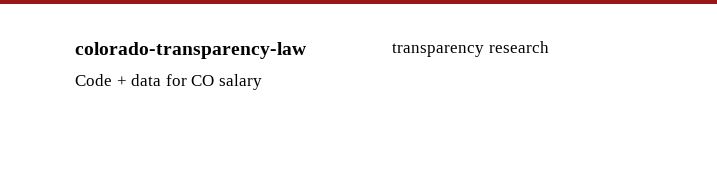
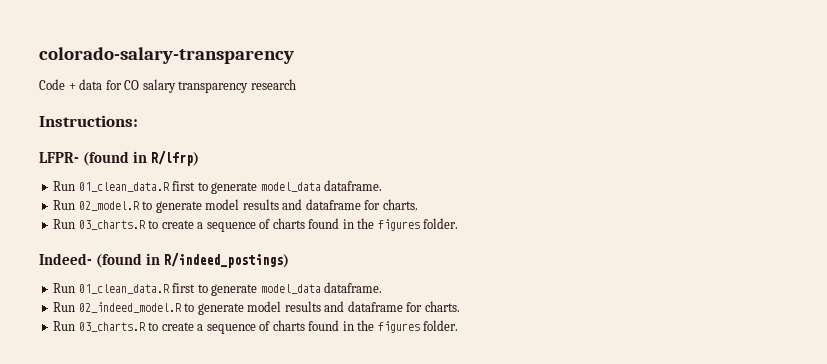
- colorado-transparency-law
+ colorado-salary-transparency
+ Instructions:
+ LFPR- (found in R/lfrp)
+ Run 01_clean_data.R first to generate model_data dataframe.
+ Run 02_model.R to generate model results and dataframe for charts.
+ Run 03_charts.R to create a sequence of charts found in the figures folder.
+ Indeed- (found in R/indeed_postings)
+ Run 01_clean_data.R first to generate model_data dataframe.
+ Run 02_indeed_model.R to generate model results and dataframe for charts.
+ Run 03_charts.R to create a sequence of charts found in the figures folder.

